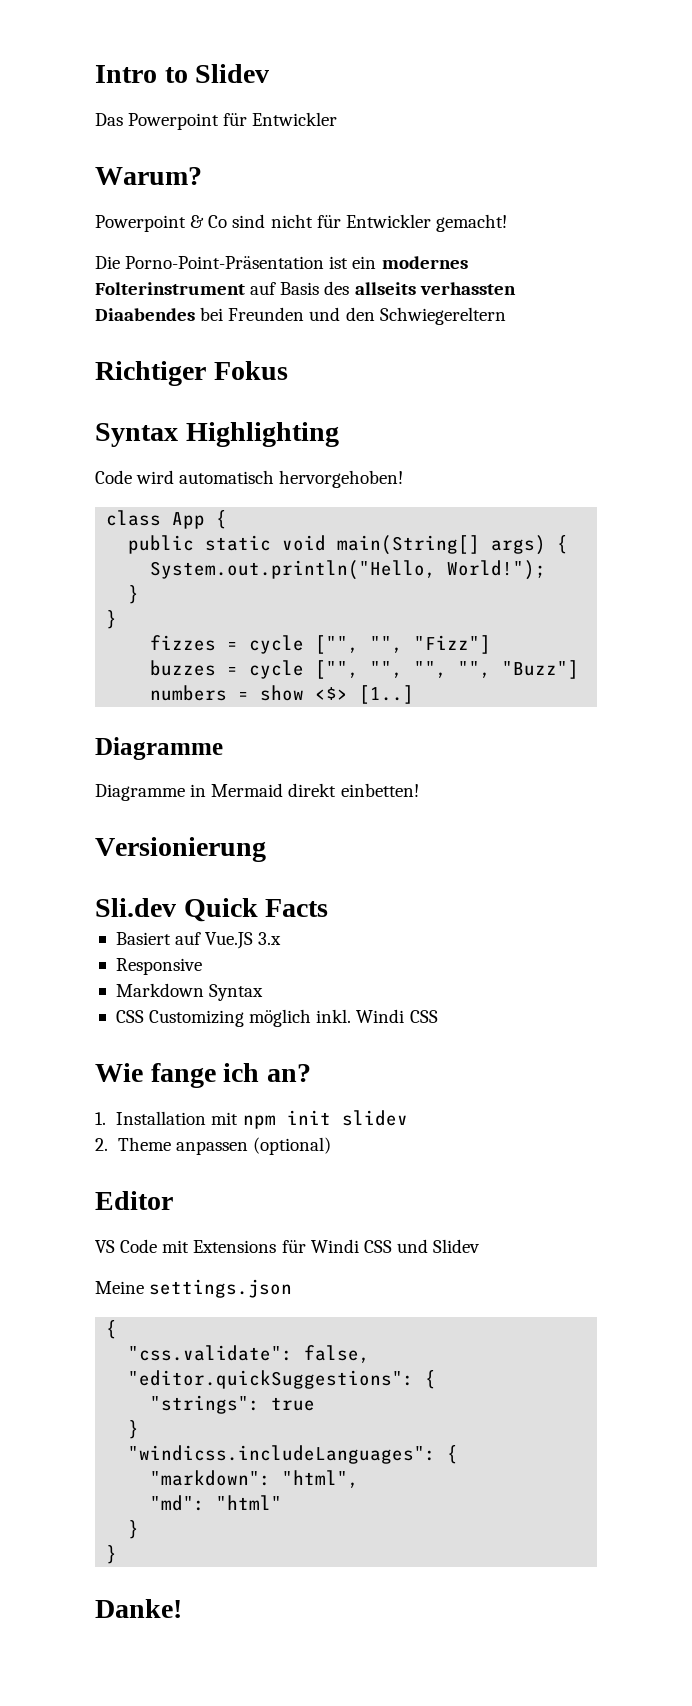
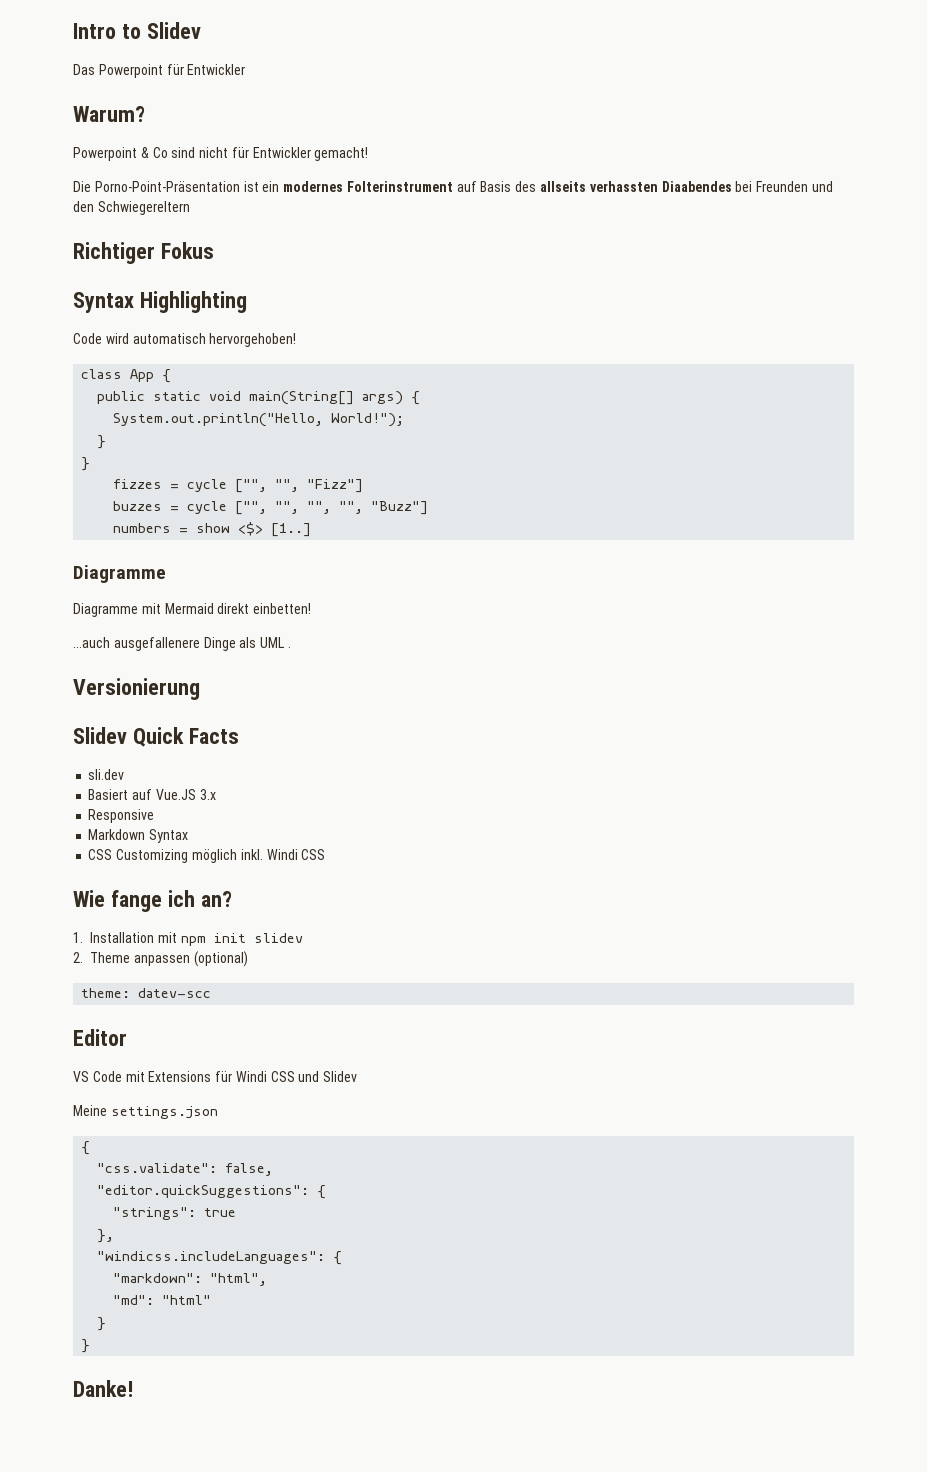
- Diagramme in Mermaid direkt einbetten!
+ Diagramme mit Mermaid direkt einbetten!
+ ...auch ausgefallenere Dinge als UML .
- Sli.dev Quick Facts
+ Slidev Quick Facts
+ sli.dev
+ theme: datev-scc
  "strings": true
- }
+ },

